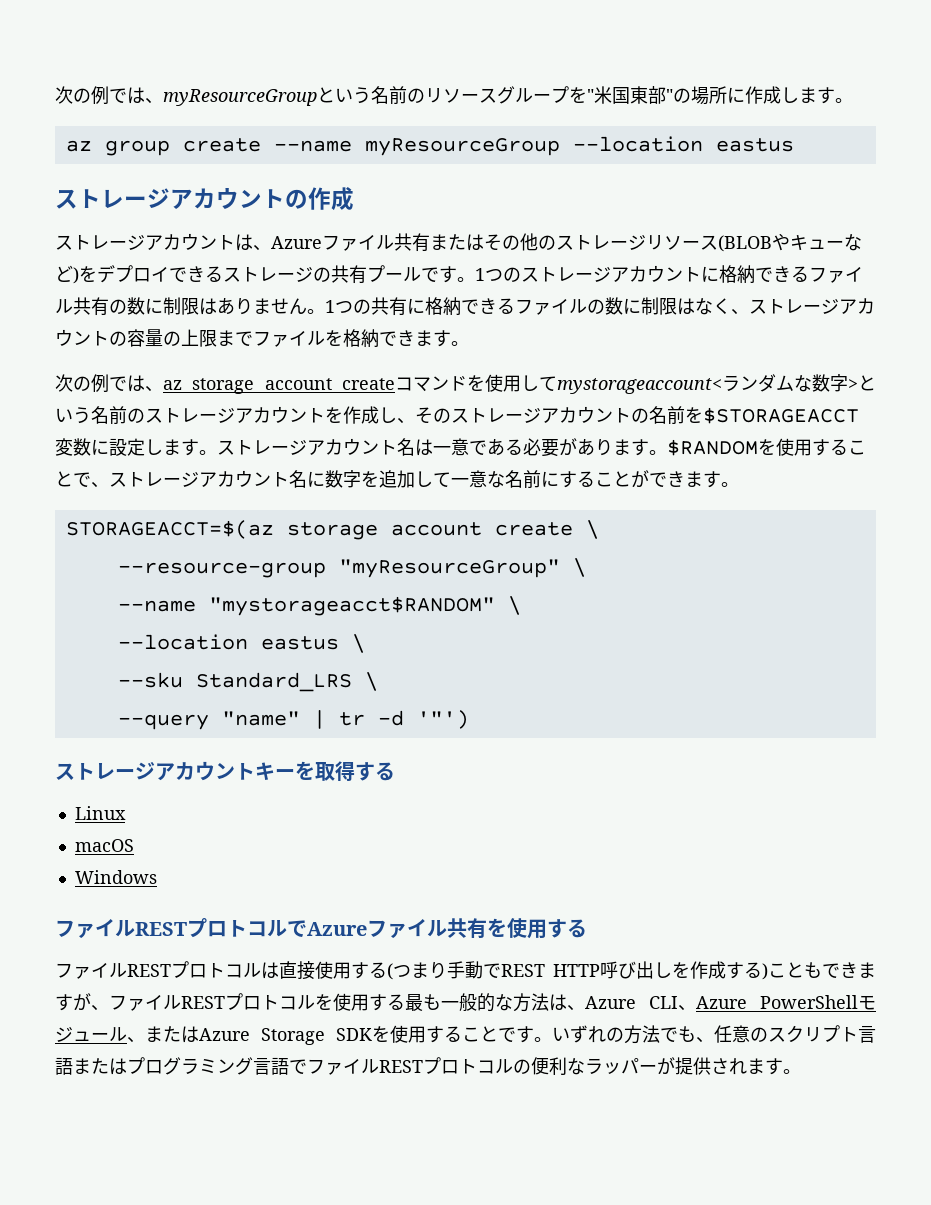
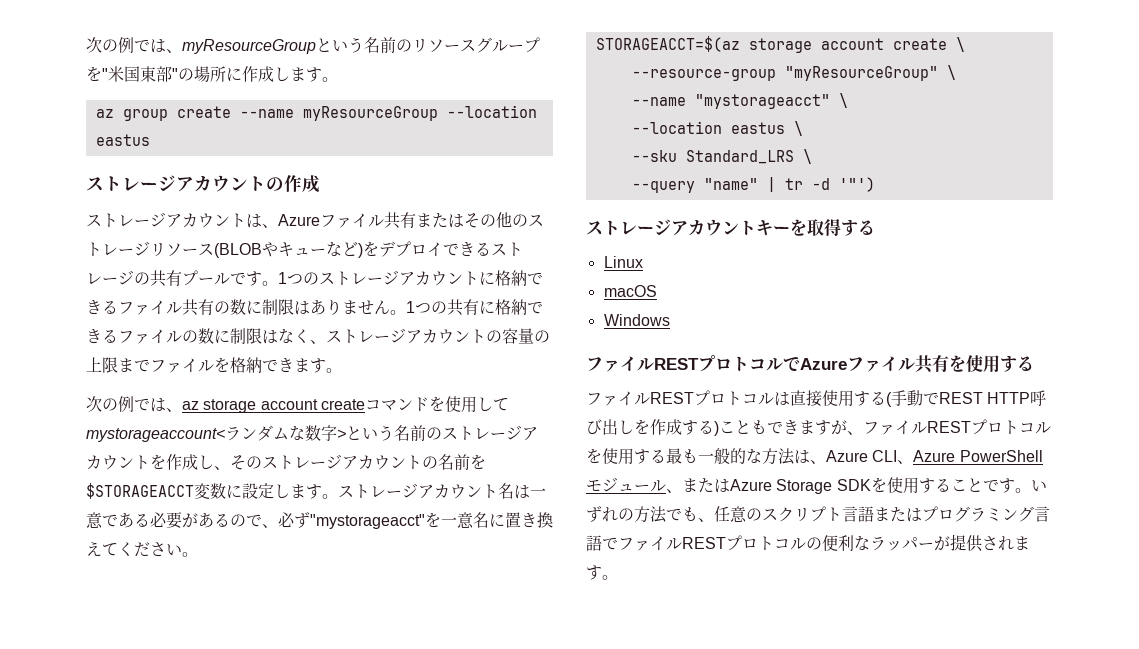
- ストレージアカウント名は一意である必要があります。$RANDOMを使用することで、ストレージアカウント名に数字を追加して一意な名前にすることができます。
+ ストレージアカウント名は一意である必要があるので、必ず"mystorageacct"を一意名に置き換えてください。
- --name "mystorageacct$RANDOM" \
+ --name "mystorageacct" \
- ファイルRESTプロトコルは直接使用する(つまり手動でREST HTTP呼び出しを作成する)こともできますが、ファイルRESTプロトコルを使用する最も一般的な方法は、Azure CLI、Azure PowerShellモジュール、またはAzure Storage SDKを使用することです。
+ ファイルRESTプロトコルは直接使用する(手動でREST HTTP呼び出しを作成する)こともできますが、ファイルRESTプロトコルを使用する最も一般的な方法は、Azure CLI、Azure PowerShellモジュール、またはAzure Storage SDKを使用することです。

